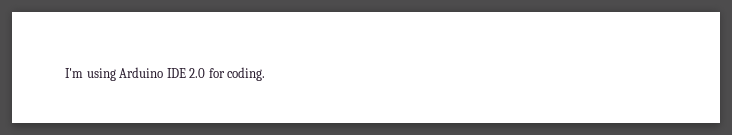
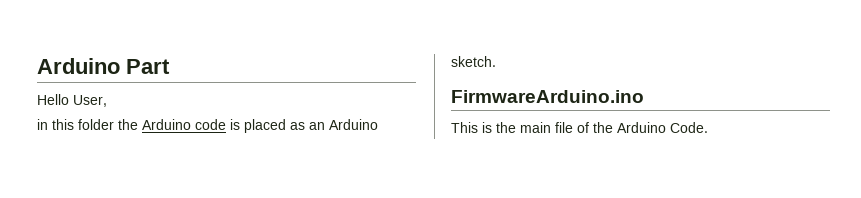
- I'm using Arduino IDE 2.0 for coding.
+ Arduino Part
+ Hello User,
+ in this folder the Arduino code is placed as an Arduino sketch.
+ FirmwareArduino.ino
+ This is the main file of the Arduino Code.

